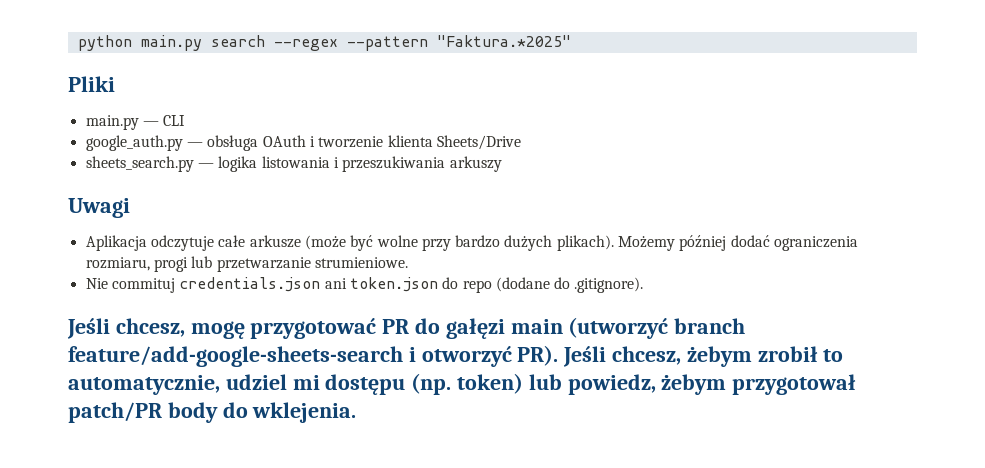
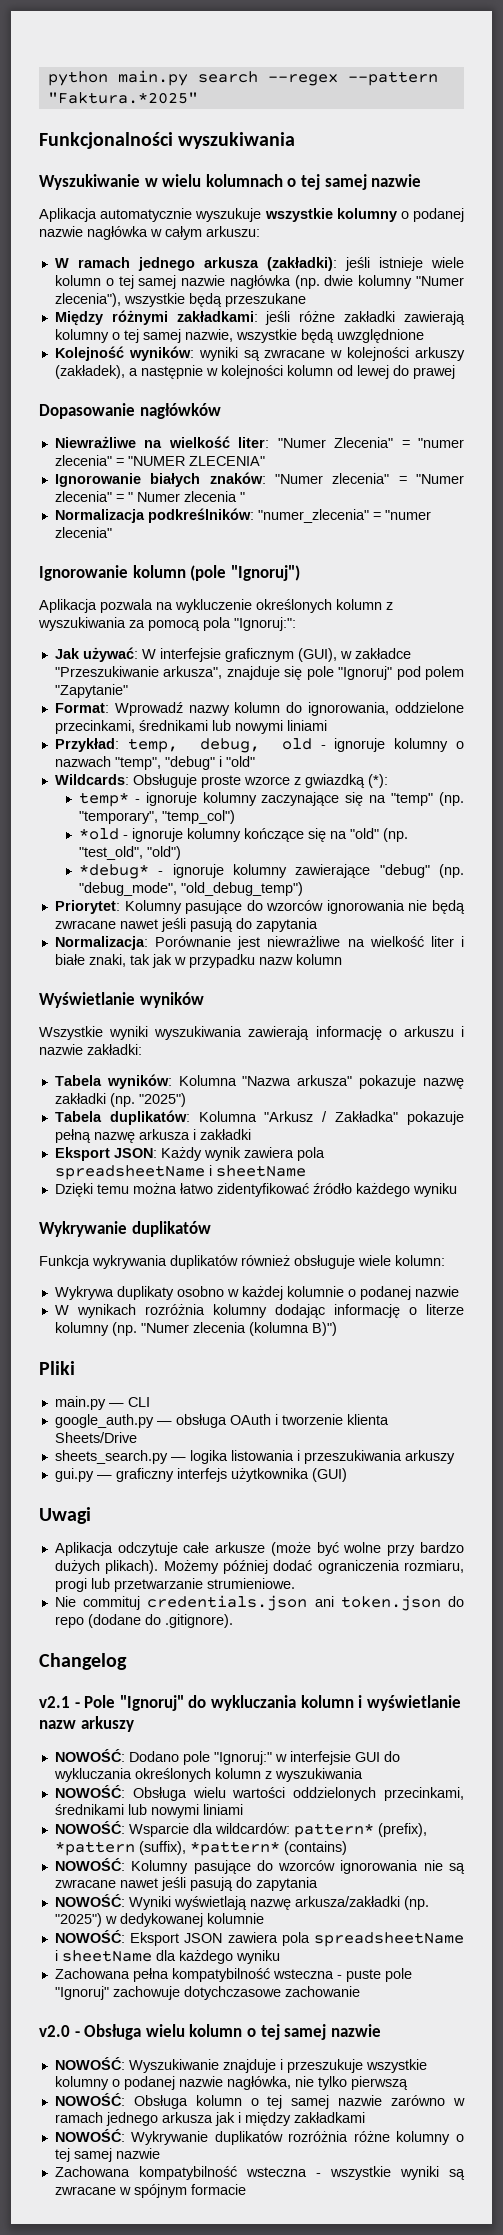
+ Funkcjonalności wyszukiwania
+ Wyszukiwanie w wielu kolumnach o tej samej nazwie
+ Aplikacja automatycznie wyszukuje wszystkie kolumny o podanej nazwie nagłówka w całym arkuszu:
+ W ramach jednego arkusza (zakładki): jeśli istnieje wiele kolumn o tej samej nazwie nagłówka (np. dwie kolumny "Numer zlecenia"), wszystkie będą przeszukane
+ Między różnymi zakładkami: jeśli różne zakładki zawierają kolumny o tej samej nazwie, wszystkie będą uwzględnione
+ Kolejność wyników: wyniki są zwracane w kolejności arkuszy (zakładek), a następnie w kolejności kolumn od lewej do prawej
+ Dopasowanie nagłówków
+ Niewrażliwe na wielkość liter: "Numer Zlecenia" = "numer zlecenia" = "NUMER ZLECENIA"
+ Ignorowanie białych znaków: "Numer zlecenia" = "Numer zlecenia" = " Numer zlecenia "
+ Normalizacja podkreślników: "numer_zlecenia" = "numer zlecenia"
+ Ignorowanie kolumn (pole "Ignoruj")
+ Aplikacja pozwala na wykluczenie określonych kolumn z wyszukiwania za pomocą pola "Ignoruj:":
+ Jak używać: W interfejsie graficznym (GUI), w zakładce "Przeszukiwanie arkusza", znajduje się pole "Ignoruj" pod polem "Zapytanie"
+ Format: Wprowadź nazwy kolumn do ignorowania, oddzielone przecinkami, średnikami lub nowymi liniami
+ Przykład: temp, debug, old - ignoruje kolumny o nazwach "temp", "debug" i "old"
+ Wildcards: Obsługuje proste wzorce z gwiazdką (*):
+ temp* - ignoruje kolumny zaczynające się na "temp" (np. "temporary", "temp_col")
+ *old - ignoruje kolumny kończące się na "old" (np. "test_old", "old")
+ *debug* - ignoruje kolumny zawierające "debug" (np. "debug_mode", "old_debug_temp")
+ Priorytet: Kolumny pasujące do wzorców ignorowania nie będą zwracane nawet jeśli pasują do zapytania
+ Normalizacja: Porównanie jest niewrażliwe na wielkość liter i białe znaki, tak jak w przypadku nazw kolumn
+ Wyświetlanie wyników
+ Wszystkie wyniki wyszukiwania zawierają informację o arkuszu i nazwie zakładki:
+ Tabela wyników: Kolumna "Nazwa arkusza" pokazuje nazwę zakładki (np. "2025")
+ Tabela duplikatów: Kolumna "Arkusz / Zakładka" pokazuje pełną nazwę arkusza i zakładki
+ Eksport JSON: Każdy wynik zawiera pola spreadsheetName i sheetName
+ Dzięki temu można łatwo zidentyfikować źródło każdego wyniku
+ Wykrywanie duplikatów
+ Funkcja wykrywania duplikatów również obsługuje wiele kolumn:
+ Wykrywa duplikaty osobno w każdej kolumnie o podanej nazwie
+ W wynikach rozróżnia kolumny dodając informację o literze kolumny (np. "Numer zlecenia (kolumna B)")
+ gui.py — graficzny interfejs użytkownika (GUI)
- Jeśli chcesz, mogę przygotować PR do gałęzi main (utworzyć branch feature/add-google-sheets-search i otworzyć PR). Jeśli chcesz, żebym zrobił to automatycznie, udziel mi dostępu (np. token) lub powiedz, żebym przygotował patch/PR body do wklejenia.
+ Changelog
+ v2.1 - Pole "Ignoruj" do wykluczania kolumn i wyświetlanie nazw arkuszy
+ NOWOŚĆ: Dodano pole "Ignoruj:" w interfejsie GUI do wykluczania określonych kolumn z wyszukiwania
+ NOWOŚĆ: Obsługa wielu wartości oddzielonych przecinkami, średnikami lub nowymi liniami
+ NOWOŚĆ: Wsparcie dla wildcardów: pattern* (prefix), *pattern (suffix), *pattern* (contains)
+ NOWOŚĆ: Kolumny pasujące do wzorców ignorowania nie są zwracane nawet jeśli pasują do zapytania
+ NOWOŚĆ: Wyniki wyświetlają nazwę arkusza/zakładki (np. "2025") w dedykowanej kolumnie
+ NOWOŚĆ: Eksport JSON zawiera pola spreadsheetName i sheetName dla każdego wyniku
+ Zachowana pełna kompatybilność wsteczna - puste pole "Ignoruj" zachowuje dotychczasowe zachowanie
+ v2.0 - Obsługa wielu kolumn o tej samej nazwie
+ NOWOŚĆ: Wyszukiwanie znajduje i przeszukuje wszystkie kolumny o podanej nazwie nagłówka, nie tylko pierwszą
+ NOWOŚĆ: Obsługa kolumn o tej samej nazwie zarówno w ramach jednego arkusza jak i między zakładkami
+ NOWOŚĆ: Wykrywanie duplikatów rozróżnia różne kolumny o tej samej nazwie
+ Zachowana kompatybilność wsteczna - wszystkie wyniki są zwracane w spójnym formacie

